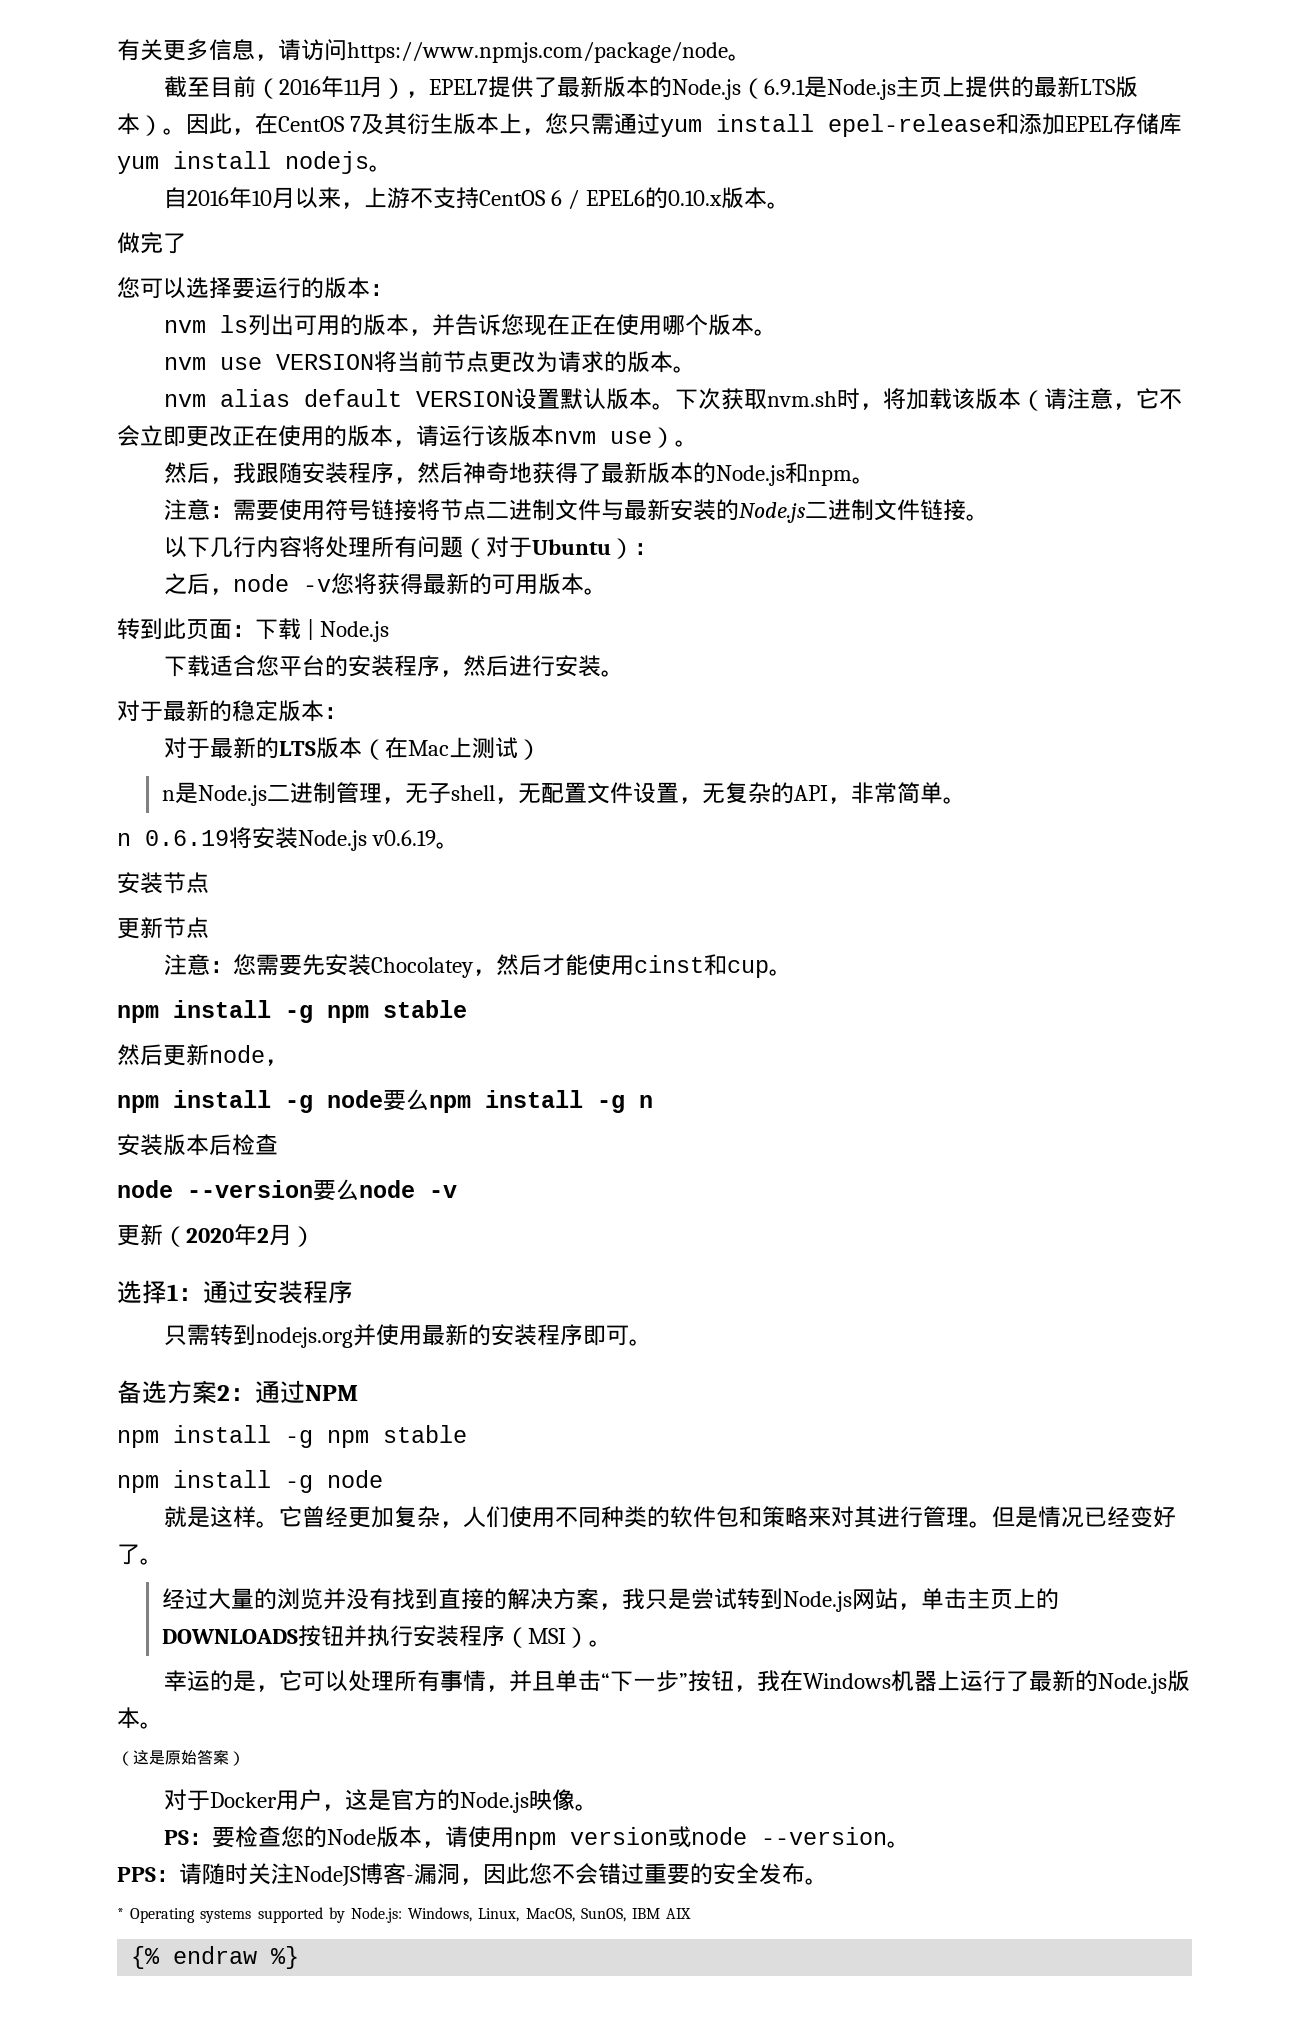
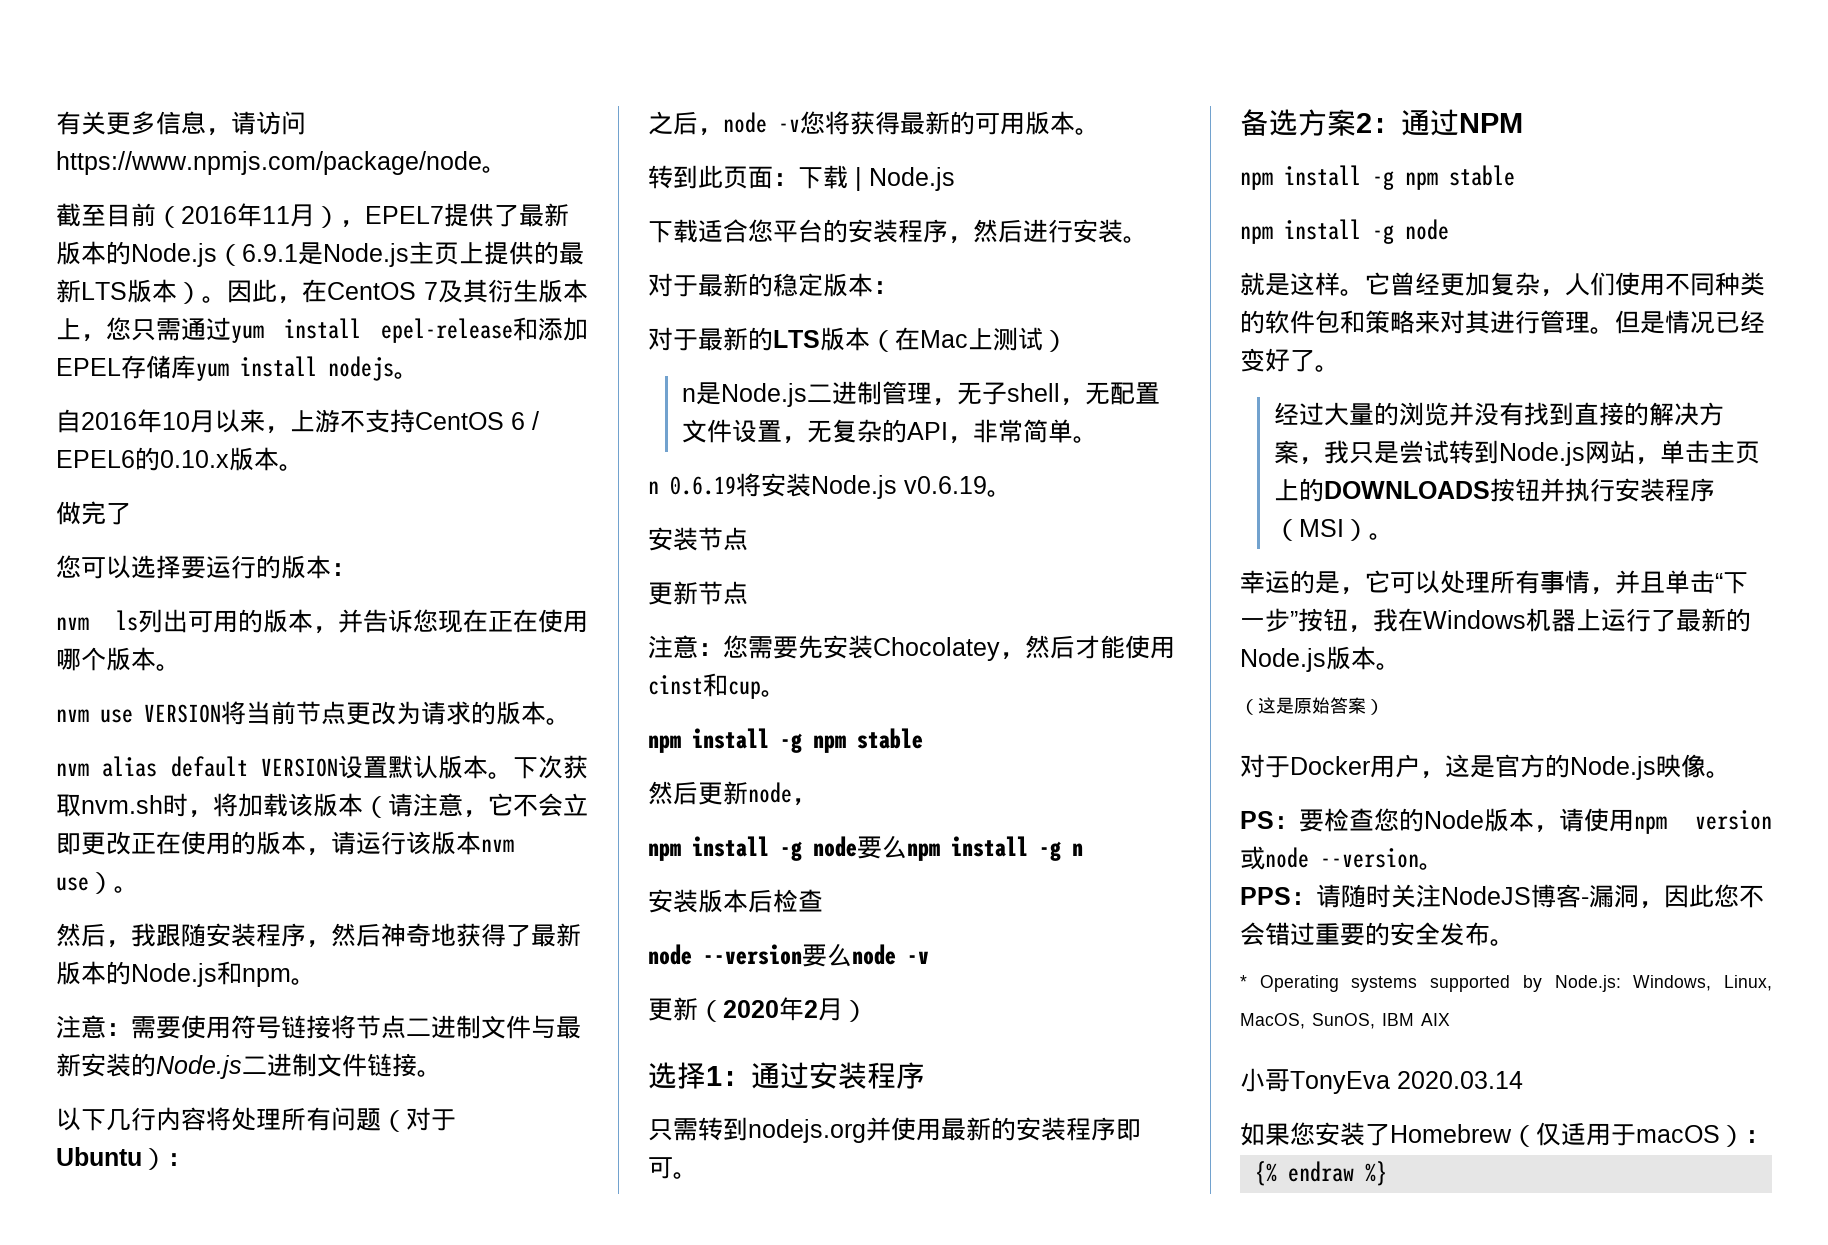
+ 小哥TonyEva 2020.03.14
+ 如果您安装了Homebrew（仅适用于macOS）：

